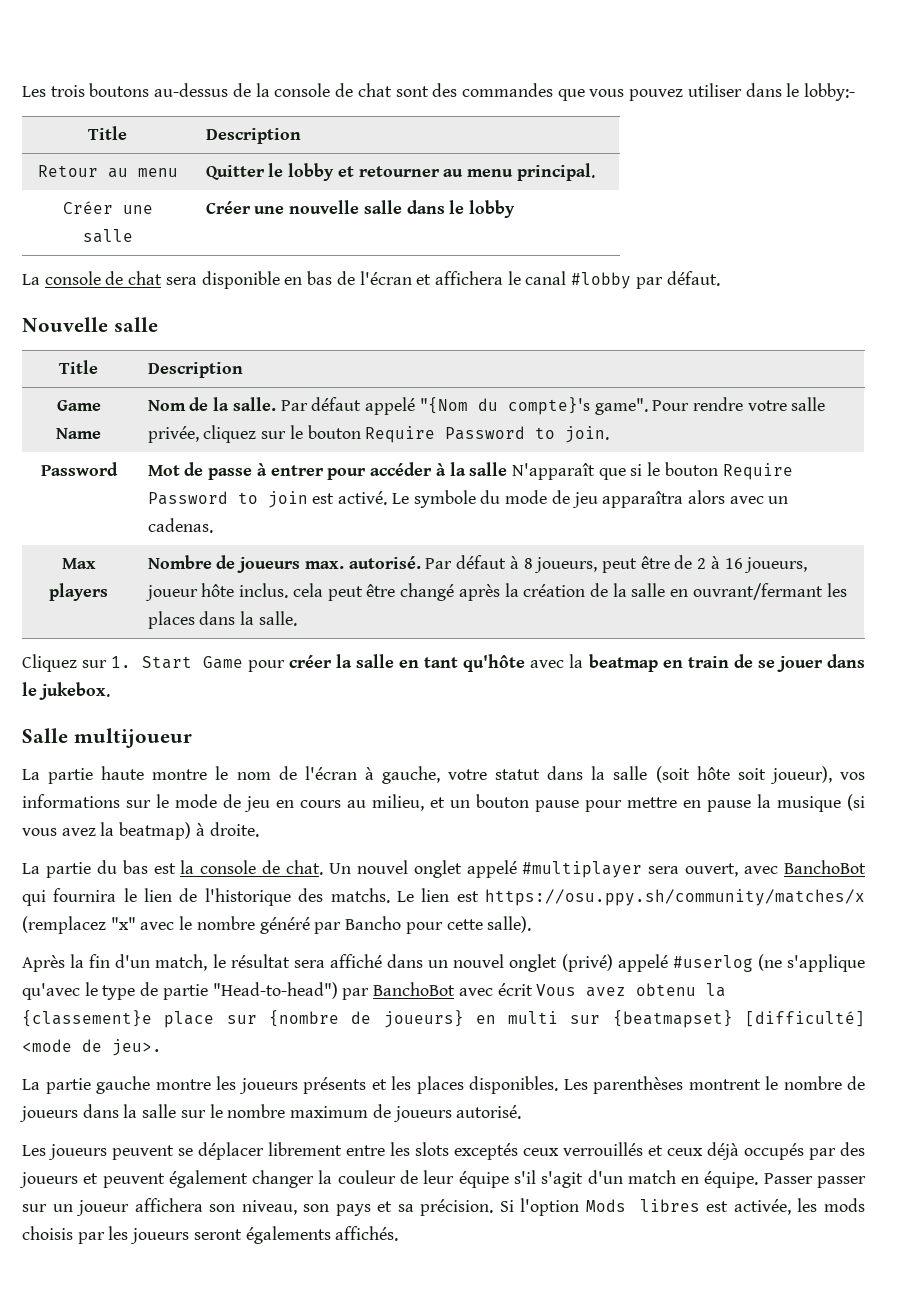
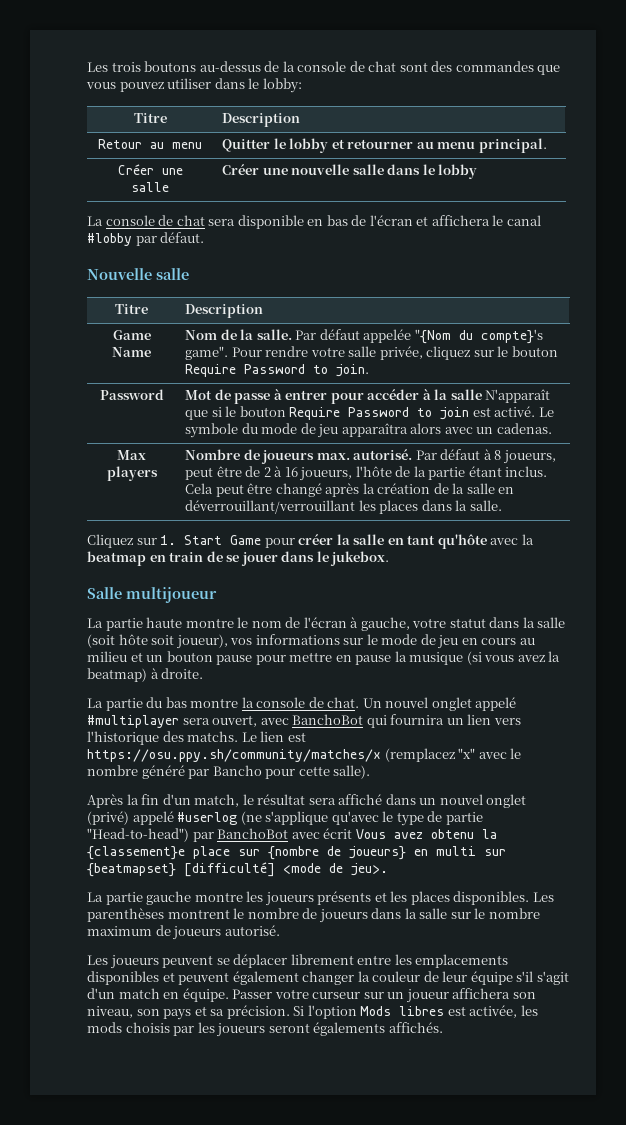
- Les trois boutons au-dessus de la console de chat sont des commandes que vous pouvez utiliser dans le lobby:-
- Title | Description
+ Les trois boutons au-dessus de la console de chat sont des commandes que vous pouvez utiliser dans le lobby:
+ Titre | Description
  Nouvelle salle
- Title | Description
+ Titre | Description
- Game Name | Nom de la salle. Par défaut appelé "{Nom du compte}'s game". Pour rendre votre salle privée, cliquez sur le bouton Require Password to join.
+ Game Name | Nom de la salle. Par défaut appelée "{Nom du compte}'s game". Pour rendre votre salle privée, cliquez sur le bouton Require Password to join.
- Par défaut à 8 joueurs, peut être de 2 à 16 joueurs, joueur hôte inclus. cela peut être changé après la création de la salle en ouvrant/fermant les places dans la salle.
+ Par défaut à 8 joueurs, peut être de 2 à 16 joueurs, l'hôte de la partie étant inclus. Cela peut être changé après la création de la salle en déverrouillant/verrouillant les places dans la salle.
- La partie haute montre le nom de l'écran à gauche, votre statut dans la salle (soit hôte soit joueur), vos informations sur le mode de jeu en cours au milieu, et un bouton pause pour mettre en pause la musique (si vous avez la beatmap) à droite.
+ La partie haute montre le nom de l'écran à gauche, votre statut dans la salle (soit hôte soit joueur), vos informations sur le mode de jeu en cours au milieu et un bouton pause pour mettre en pause la musique (si vous avez la beatmap) à droite.
- La partie du bas est la console de chat.
+ La partie du bas montre la console de chat.
- Un nouvel onglet appelé #multiplayer sera ouvert, avec BanchoBot qui fournira le lien de l'historique des matchs.
+ Un nouvel onglet appelé #multiplayer sera ouvert, avec BanchoBot qui fournira un lien vers l'historique des matchs.
- Les joueurs peuvent se déplacer librement entre les slots exceptés ceux verrouillés et ceux déjà occupés par des joueurs et peuvent également changer la couleur de leur équipe s'il s'agit d'un match en équipe.
+ Les joueurs peuvent se déplacer librement entre les emplacements disponibles et peuvent également changer la couleur de leur équipe s'il s'agit d'un match en équipe.
- Passer passer sur un joueur affichera son niveau, son pays et sa précision.
+ Passer votre curseur sur un joueur affichera son niveau, son pays et sa précision.

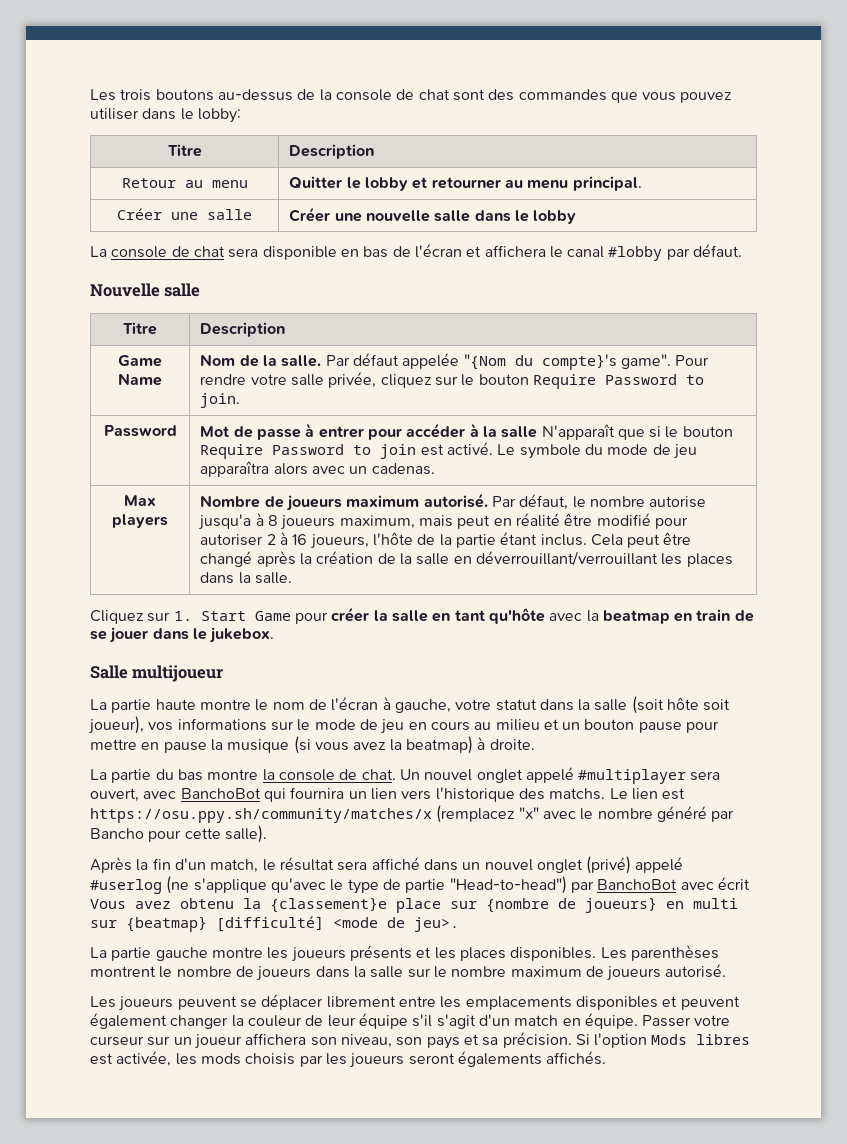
- Nombre de joueurs max. autorisé.
+ Nombre de joueurs maximum autorisé.
- Par défaut à 8 joueurs, peut être de 2 à 16 joueurs, l'hôte de la partie étant inclus.
+ Par défaut, le nombre autorise jusqu'a à 8 joueurs maximum, mais peut en réalité être modifié pour autoriser 2 à 16 joueurs, l'hôte de la partie étant inclus.
- Après la fin d'un match, le résultat sera affiché dans un nouvel onglet (privé) appelé #userlog (ne s'applique qu'avec le type de partie "Head-to-head") par BanchoBot avec écrit Vous avez obtenu la {classement}e place sur {nombre de joueurs} en multi sur {beatmapset} [difficulté] <mode de jeu>.
+ Après la fin d'un match, le résultat sera affiché dans un nouvel onglet (privé) appelé #userlog (ne s'applique qu'avec le type de partie "Head-to-head") par BanchoBot avec écrit Vous avez obtenu la {classement}e place sur {nombre de joueurs} en multi sur {beatmap} [difficulté] <mode de jeu>.

